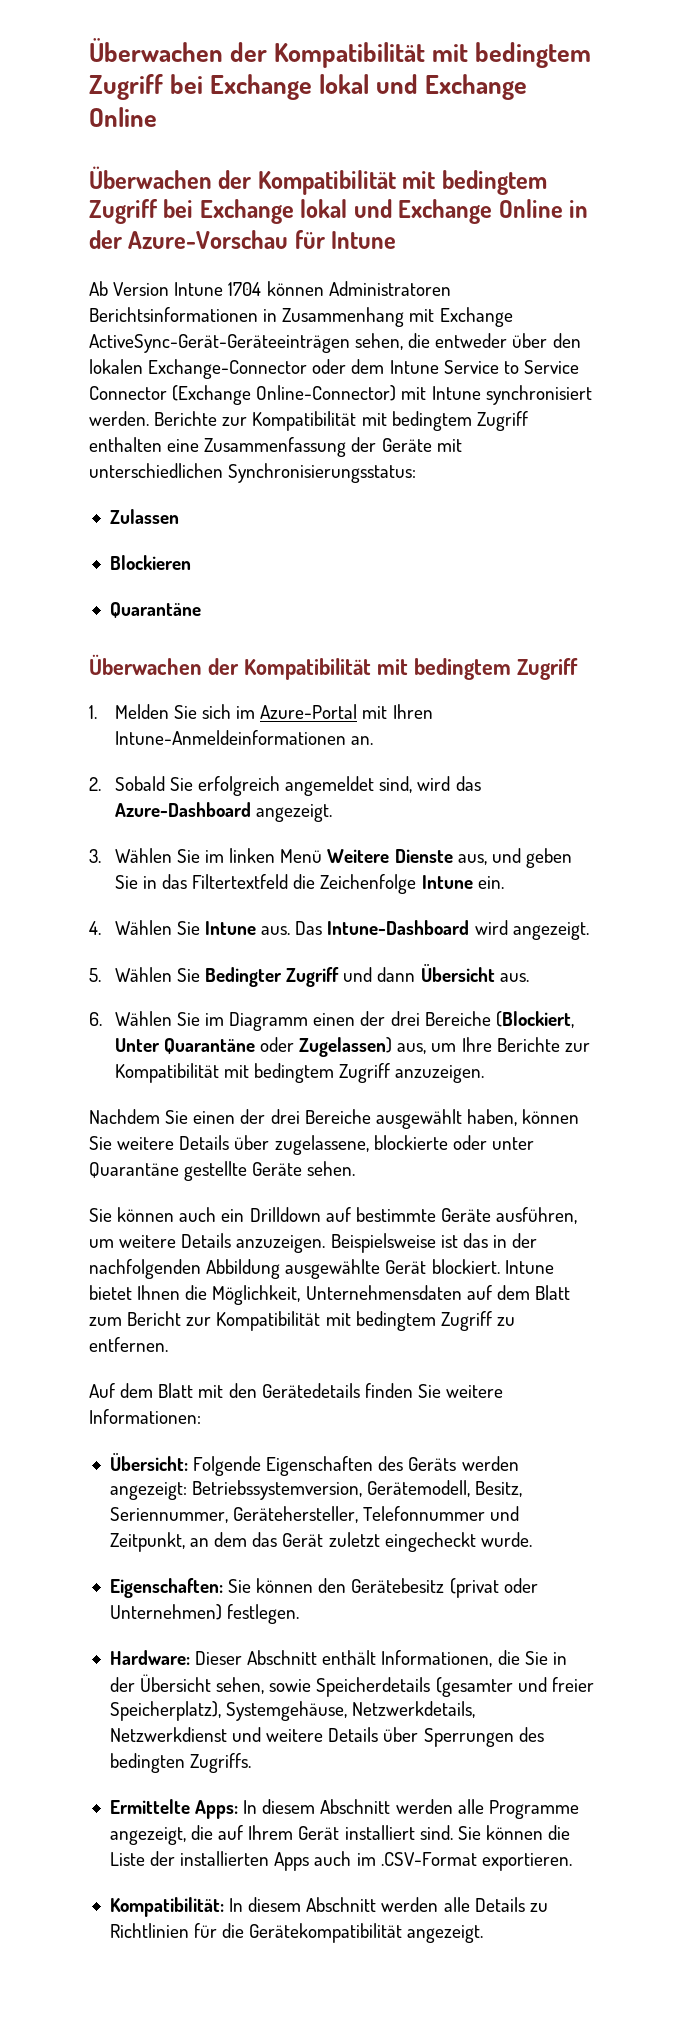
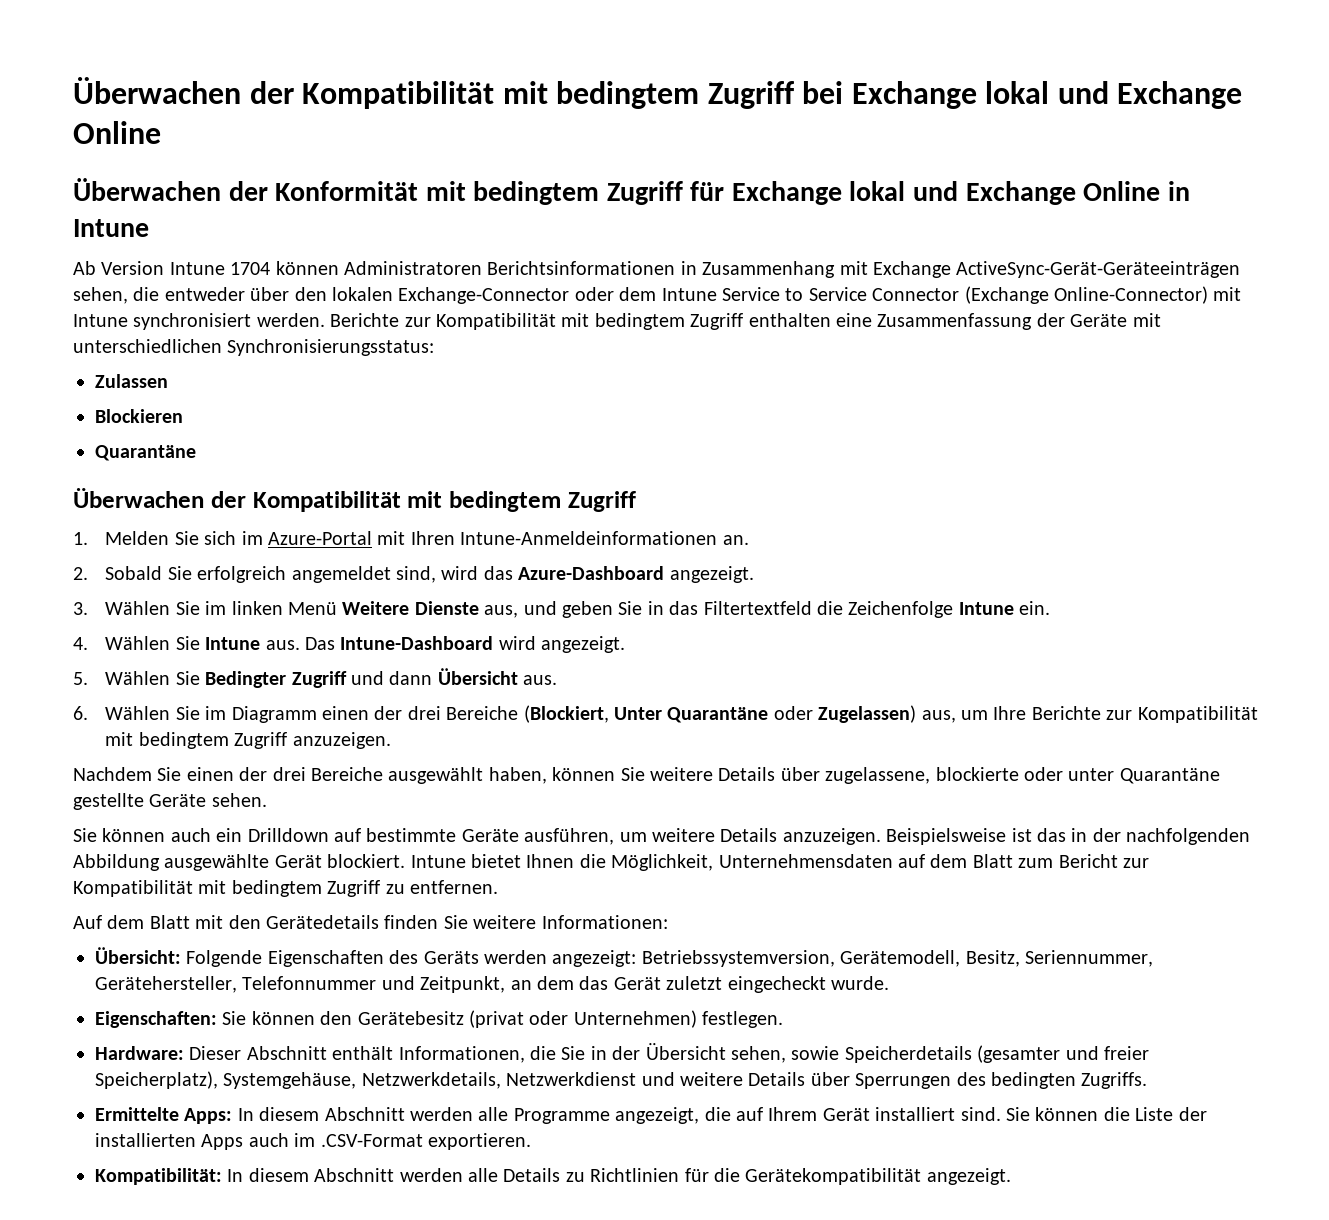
- Überwachen der Kompatibilität mit bedingtem Zugriff bei Exchange lokal und Exchange Online in der Azure-Vorschau für Intune
+ Überwachen der Konformität mit bedingtem Zugriff für Exchange lokal und Exchange Online in Intune

